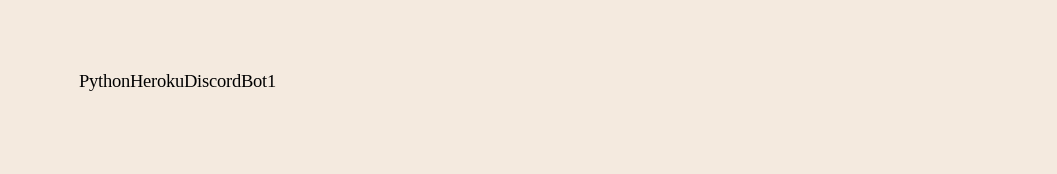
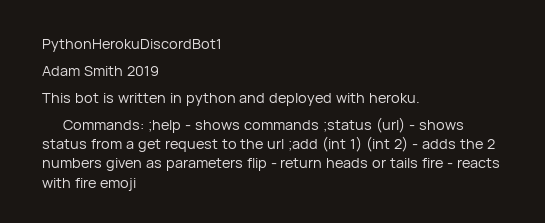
+ Adam Smith 2019
+ This bot is written in python and deployed with heroku.
+ Commands: ;help - shows commands ;status (url) - shows status from a get request to the url ;add (int 1) (int 2) - adds the 2 numbers given as parameters flip - return heads or tails fire - reacts with fire emoji

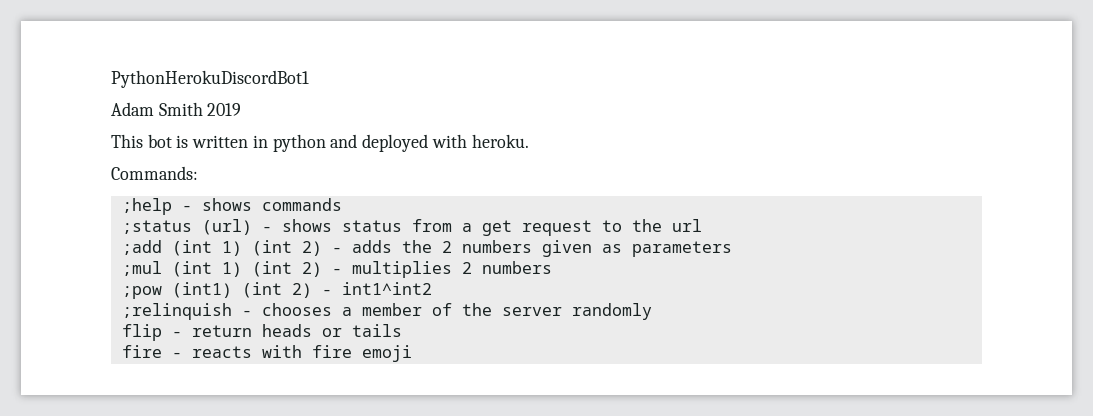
- Commands: ;help - shows commands ;status (url) - shows status from a get request to the url ;add (int 1) (int 2) - adds the 2 numbers given as parameters flip - return heads or tails fire - reacts with fire emoji
+ Commands:
+ ;help - shows commands
+ ;status (url) - shows status from a get request to the url
+ ;add (int 1) (int 2) - adds the 2 numbers given as parameters
+ ;mul (int 1) (int 2) - multiplies 2 numbers
+ ;pow (int1) (int 2) - int1^int2
+ ;relinquish - chooses a member of the server randomly
+ flip - return heads or tails
+ fire - reacts with fire emoji

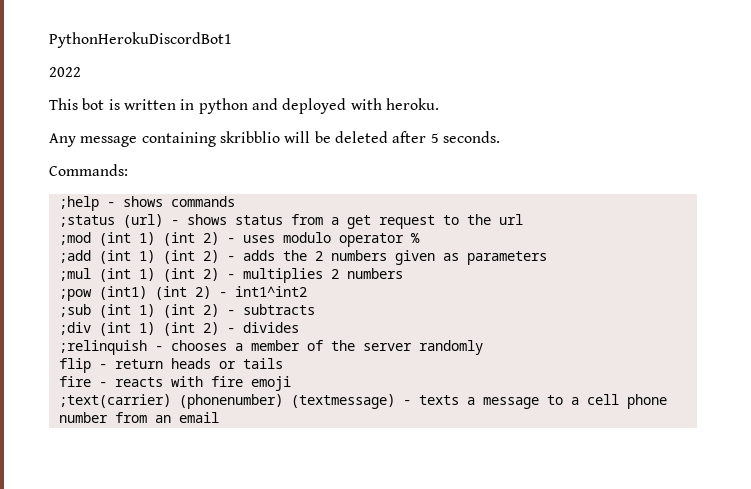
- Adam Smith 2019
+ 2022
+ Any message containing skribblio will be deleted after 5 seconds.
+ ;mod (int 1) (int 2) - uses modulo operator %
+ ;sub (int 1) (int 2) - subtracts
+ ;div (int 1) (int 2) - divides
+ ;text(carrier) (phonenumber) (textmessage) - texts a message to a cell phone number from an email

